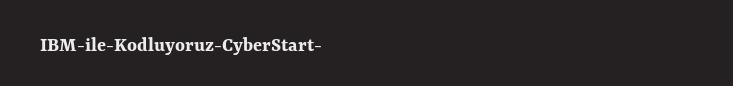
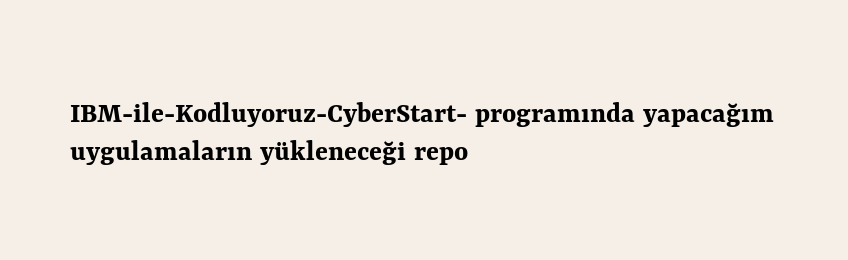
- IBM-ile-Kodluyoruz-CyberStart-
+ IBM-ile-Kodluyoruz-CyberStart- programında yapacağım uygulamaların yükleneceği repo

